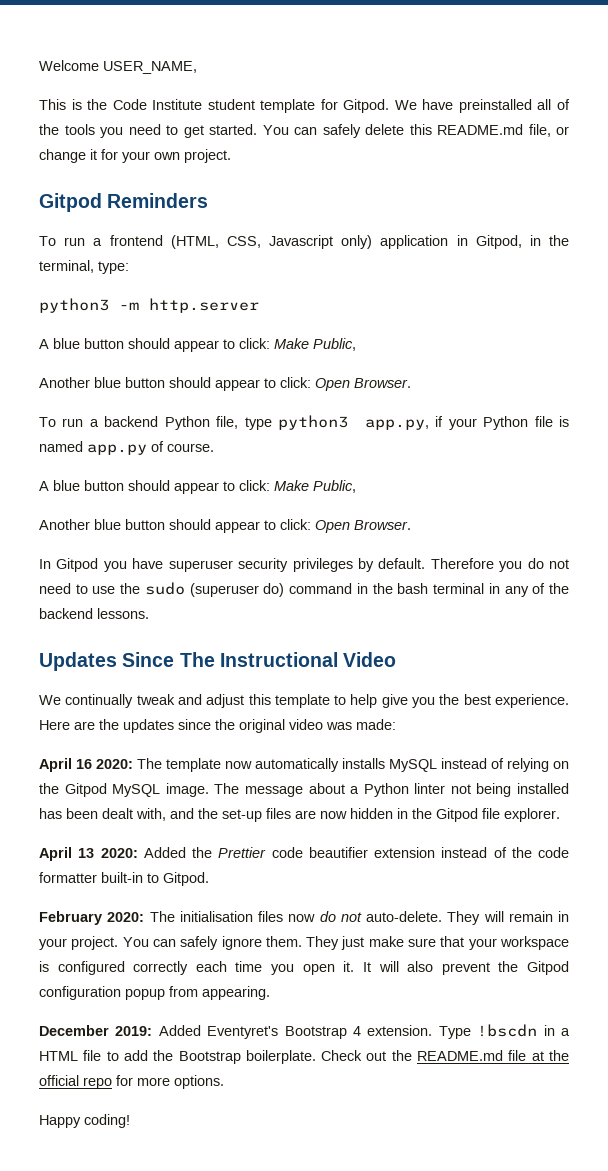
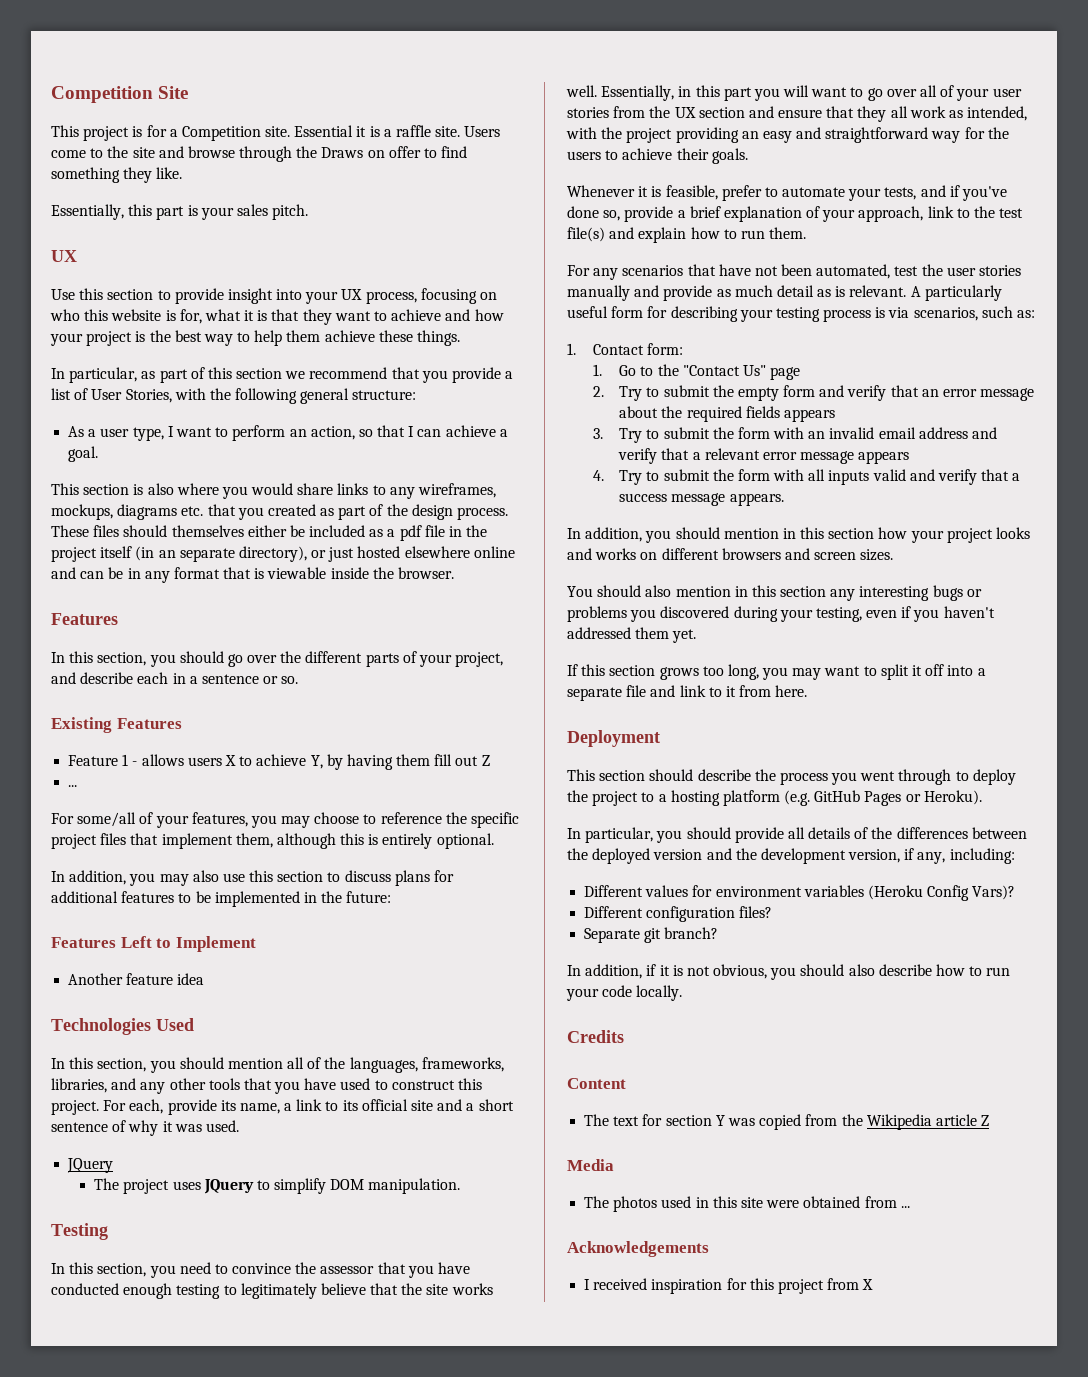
- Welcome USER_NAME,
- This is the Code Institute student template for Gitpod. We have preinstalled all of the tools you need to get started. You can safely delete this README.md file, or change it for your own project.
- Gitpod Reminders
- To run a frontend (HTML, CSS, Javascript only) application in Gitpod, in the terminal, type:
- python3 -m http.server
- A blue button should appear to click: Make Public,
- Another blue button should appear to click: Open Browser.
- To run a backend Python file, type python3 app.py, if your Python file is named app.py of course.
- A blue button should appear to click: Make Public,
- Another blue button should appear to click: Open Browser.
- In Gitpod you have superuser security privileges by default. Therefore you do not need to use the sudo (superuser do) command in the bash terminal in any of the backend lessons.
- Updates Since The Instructional Video
- We continually tweak and adjust this template to help give you the best experience. Here are the updates since the original video was made:
- April 16 2020: The template now automatically installs MySQL instead of relying on the Gitpod MySQL image. The message about a Python linter not being installed has been dealt with, and the set-up files are now hidden in the Gitpod file explorer.
- April 13 2020: Added the Prettier code beautifier extension instead of the code formatter built-in to Gitpod.
- February 2020: The initialisation files now do not auto-delete. They will remain in your project. You can safely ignore them. They just make sure that your workspace is configured correctly each time you open it. It will also prevent the Gitpod configuration popup from appearing.
- December 2019: Added Eventyret's Bootstrap 4 extension. Type !bscdn in a HTML file to add the Bootstrap boilerplate. Check out the README.md file at the official repo for more options.
- Happy coding!
+ Competition Site
+ This project is for a Competition site. Essential it is a raffle site. Users come to the site and browse through the Draws on offer to find something they like.
+ Essentially, this part is your sales pitch.
+ UX
+ Use this section to provide insight into your UX process, focusing on who this website is for, what it is that they want to achieve and how your project is the best way to help them achieve these things.
+ In particular, as part of this section we recommend that you provide a list of User Stories, with the following general structure:
+ As a user type, I want to perform an action, so that I can achieve a goal.
+ This section is also where you would share links to any wireframes, mockups, diagrams etc. that you created as part of the design process. These files should themselves either be included as a pdf file in the project itself (in an separate directory), or just hosted elsewhere online and can be in any format that is viewable inside the browser.
+ Features
+ In this section, you should go over the different parts of your project, and describe each in a sentence or so.
+ Existing Features
+ Feature 1 - allows users X to achieve Y, by having them fill out Z
+ ...
+ For some/all of your features, you may choose to reference the specific project files that implement them, although this is entirely optional.
+ In addition, you may also use this section to discuss plans for additional features to be implemented in the future:
+ Features Left to Implement
+ Another feature idea
+ Technologies Used
+ In this section, you should mention all of the languages, frameworks, libraries, and any other tools that you have used to construct this project. For each, provide its name, a link to its official site and a short sentence of why it was used.
+ JQuery
+ The project uses JQuery to simplify DOM manipulation.
+ Testing
+ In this section, you need to convince the assessor that you have conducted enough testing to legitimately believe that the site works well. Essentially, in this part you will want to go over all of your user stories from the UX section and ensure that they all work as intended, with the project providing an easy and straightforward way for the users to achieve their goals.
+ Whenever it is feasible, prefer to automate your tests, and if you've done so, provide a brief explanation of your approach, link to the test file(s) and explain how to run them.
+ For any scenarios that have not been automated, test the user stories manually and provide as much detail as is relevant. A particularly useful form for describing your testing process is via scenarios, such as:
+ 1. Contact form:
+ 1. Go to the "Contact Us" page
+ 2. Try to submit the empty form and verify that an error message about the required fields appears
+ 3. Try to submit the form with an invalid email address and verify that a relevant error message appears
+ 4. Try to submit the form with all inputs valid and verify that a success message appears.
+ In addition, you should mention in this section how your project looks and works on different browsers and screen sizes.
+ You should also mention in this section any interesting bugs or problems you discovered during your testing, even if you haven't addressed them yet.
+ If this section grows too long, you may want to split it off into a separate file and link to it from here.
+ Deployment
+ This section should describe the process you went through to deploy the project to a hosting platform (e.g. GitHub Pages or Heroku).
+ In particular, you should provide all details of the differences between the deployed version and the development version, if any, including:
+ Different values for environment variables (Heroku Config Vars)?
+ Different configuration files?
+ Separate git branch?
+ In addition, if it is not obvious, you should also describe how to run your code locally.
+ Credits
+ Content
+ The text for section Y was copied from the Wikipedia article Z
+ Media
+ The photos used in this site were obtained from ...
+ Acknowledgements
+ I received inspiration for this project from X

